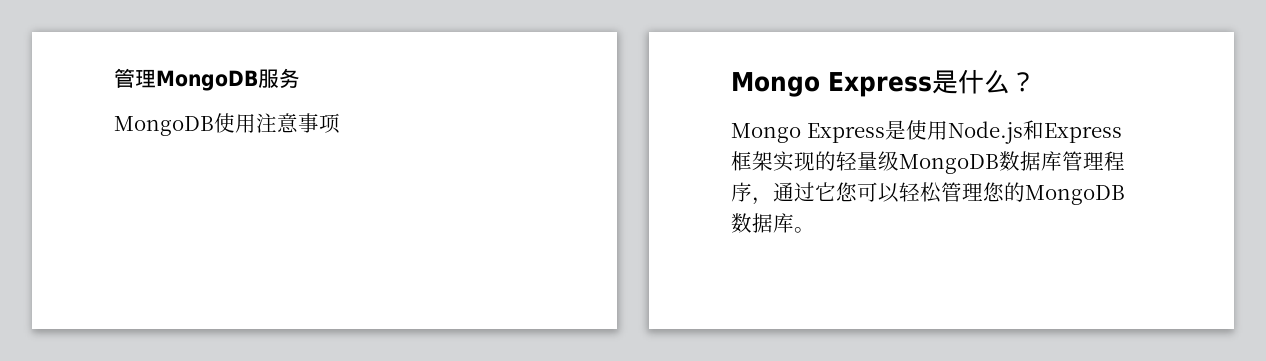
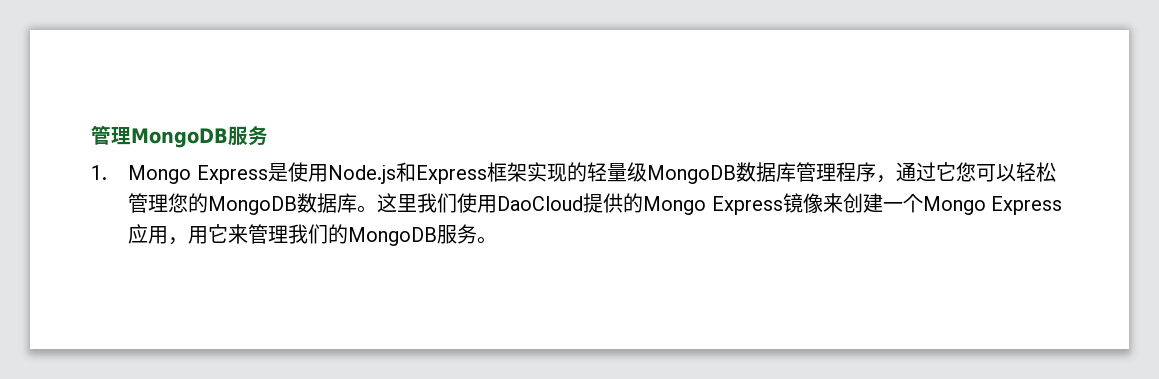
- MongoDB使用注意事项
- Mongo Express是什么？
- Mongo Express是使用Node.js和Express框架实现的轻量级MongoDB数据库管理程序，通过它您可以轻松管理您的MongoDB数据库。
+ 1. Mongo Express是使用Node.js和Express框架实现的轻量级MongoDB数据库管理程序，通过它您可以轻松管理您的MongoDB数据库。
+ 这里我们使用DaoCloud提供的Mongo Express镜像来创建一个Mongo Express应用，用它来管理我们的MongoDB服务。

